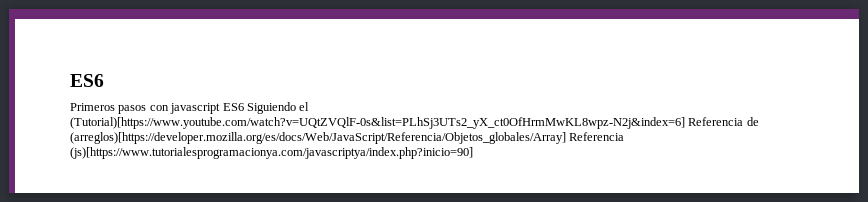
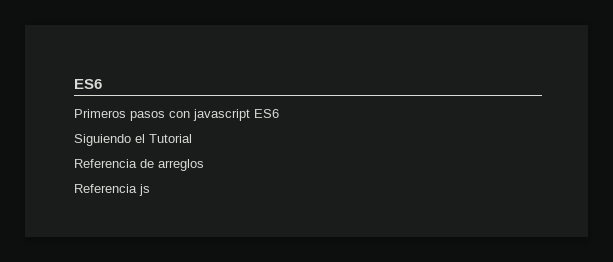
- Primeros pasos con javascript ES6 Siguiendo el (Tutorial)[https://www.youtube.com/watch?v=UQtZVQlF-0s&list=PLhSj3UTs2_yX_ct0OfHrmMwKL8wpz-N2j&index=6] Referencia de (arreglos)[https://developer.mozilla.org/es/docs/Web/JavaScript/Referencia/Objetos_globales/Array] Referencia (js)[https://www.tutorialesprogramacionya.com/javascriptya/index.php?inicio=90]
+ Primeros pasos con javascript ES6
+ Siguiendo el Tutorial
+ Referencia de arreglos
+ Referencia js

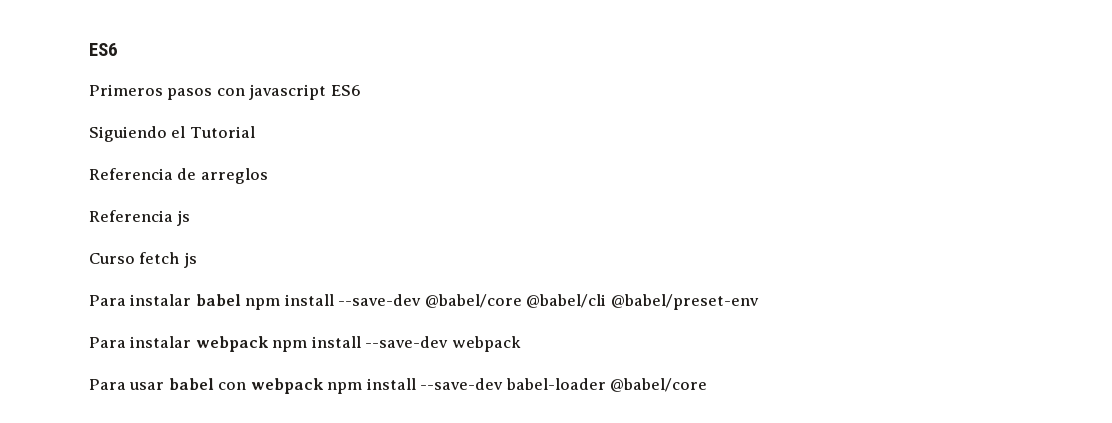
+ Curso fetch js
+ Para instalar babel npm install --save-dev @babel/core @babel/cli @babel/preset-env
+ Para instalar webpack npm install --save-dev webpack
+ Para usar babel con webpack npm install --save-dev babel-loader @babel/core

